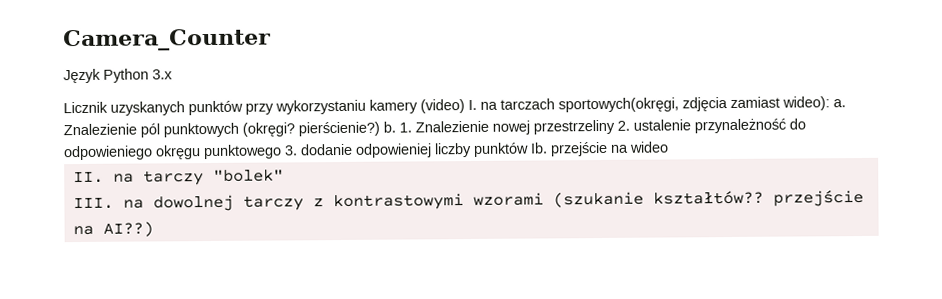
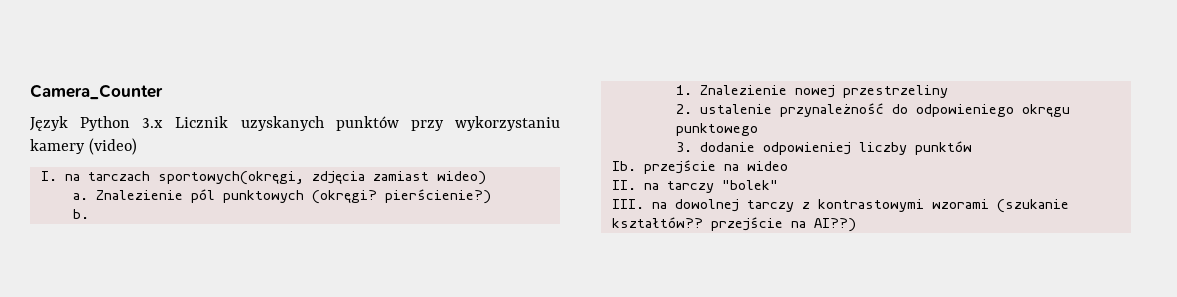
- Język Python 3.x
- Licznik uzyskanych punktów przy wykorzystaniu kamery (video) I. na tarczach sportowych(okręgi, zdjęcia zamiast wideo): a.
+ Język Python 3.x Licznik uzyskanych punktów przy wykorzystaniu kamery (video)
+ I. na tarczach sportowych(okręgi, zdjęcia zamiast wideo)
+ a.
- Znalezienie pól punktowych (okręgi? pierścienie?) b. 1. Znalezienie nowej przestrzeliny 2. ustalenie przynależność do odpowieniego okręgu punktowego 3. dodanie odpowieniej liczby punktów Ib. przejście na wideo
+ Znalezienie pól punktowych (okręgi? pierścienie?)
+ b.
+ 1. Znalezienie nowej przestrzeliny
+ 2. ustalenie przynależność do odpowieniego okręgu punktowego
+ 3. dodanie odpowieniej liczby punktów
+ Ib. przejście na wideo

